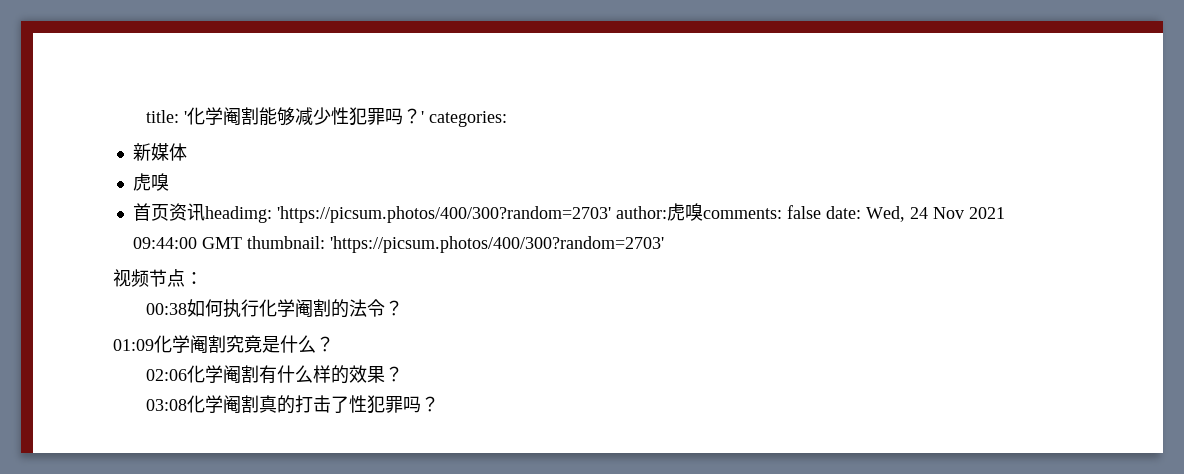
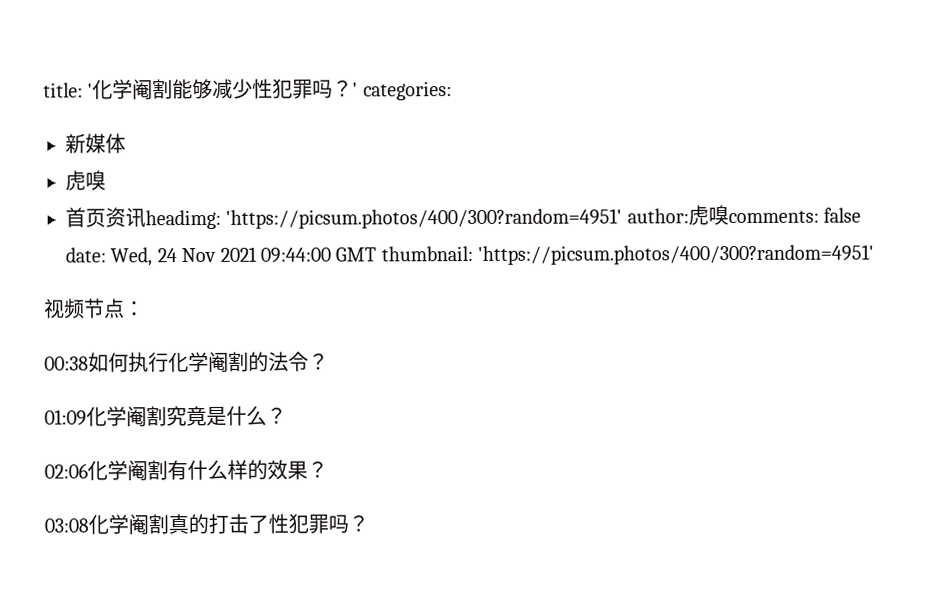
- 首页资讯headimg: 'https://picsum.photos/400/300?random=2703' author:虎嗅comments: false date: Wed, 24 Nov 2021 09:44:00 GMT thumbnail: 'https://picsum.photos/400/300?random=2703'
+ 首页资讯headimg: 'https://picsum.photos/400/300?random=4951' author:虎嗅comments: false date: Wed, 24 Nov 2021 09:44:00 GMT thumbnail: 'https://picsum.photos/400/300?random=4951'

